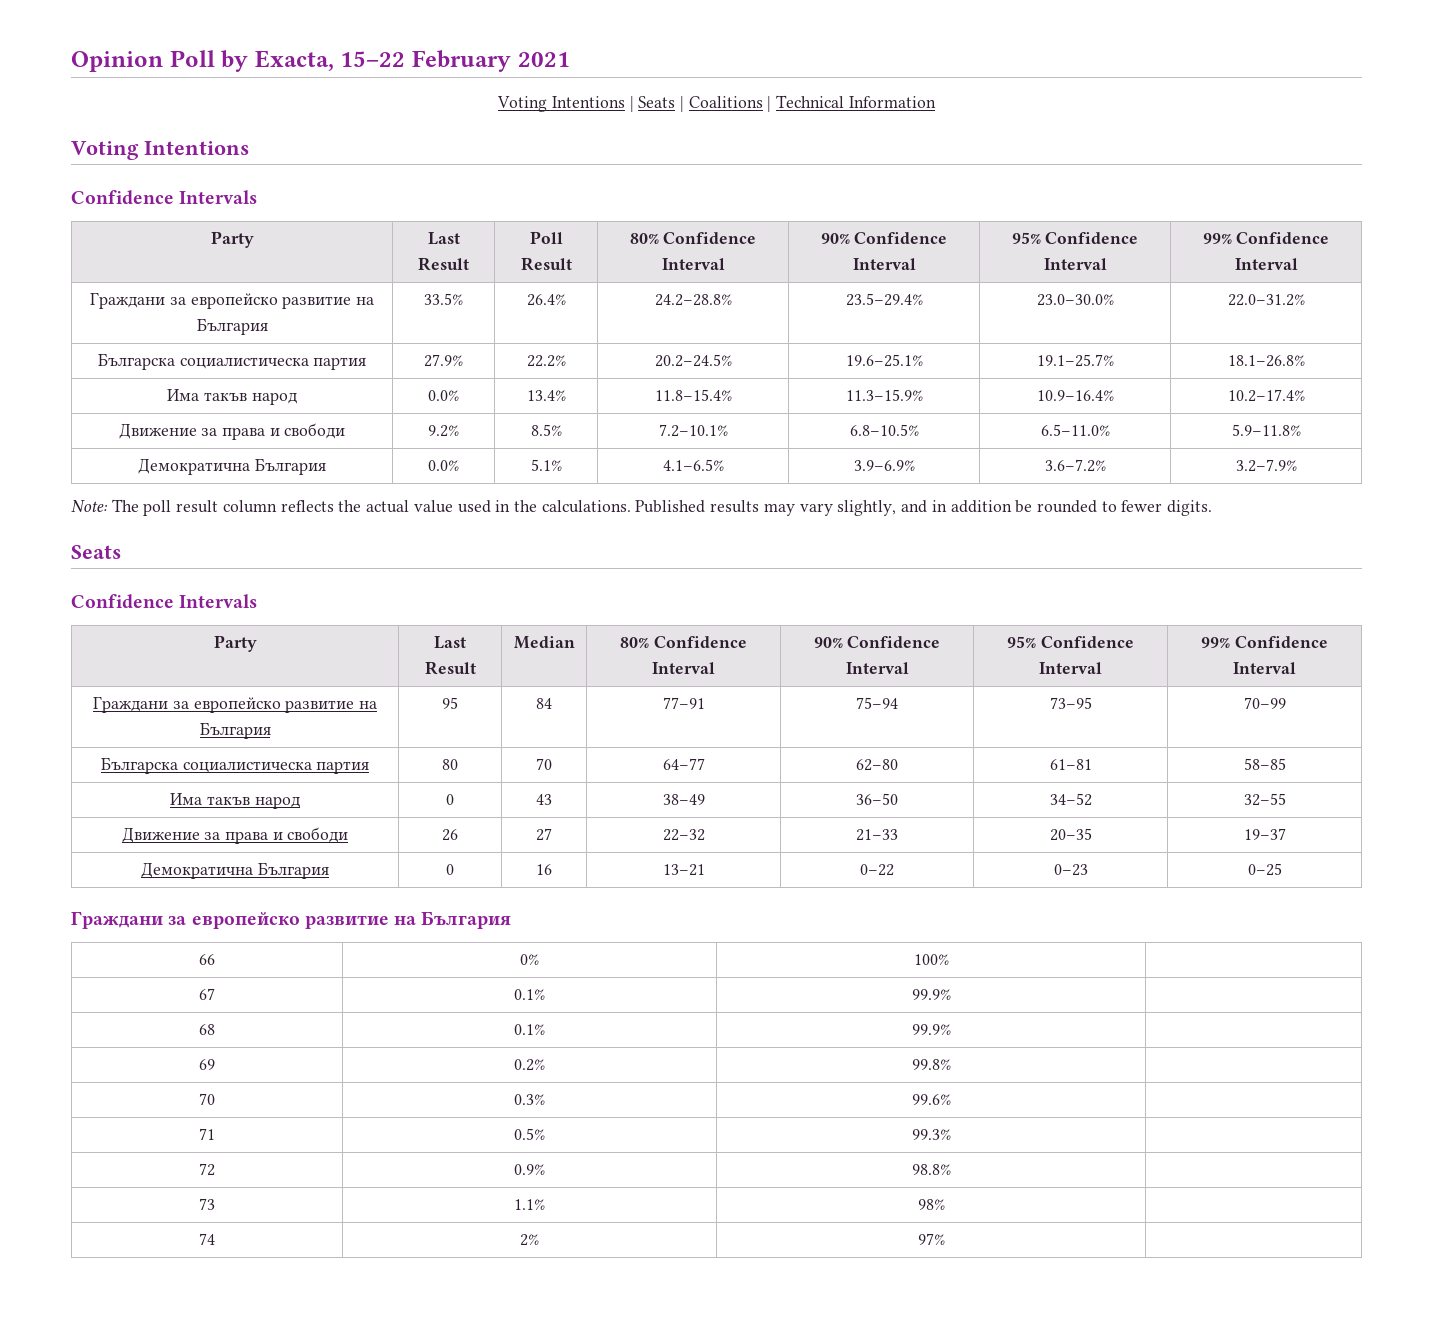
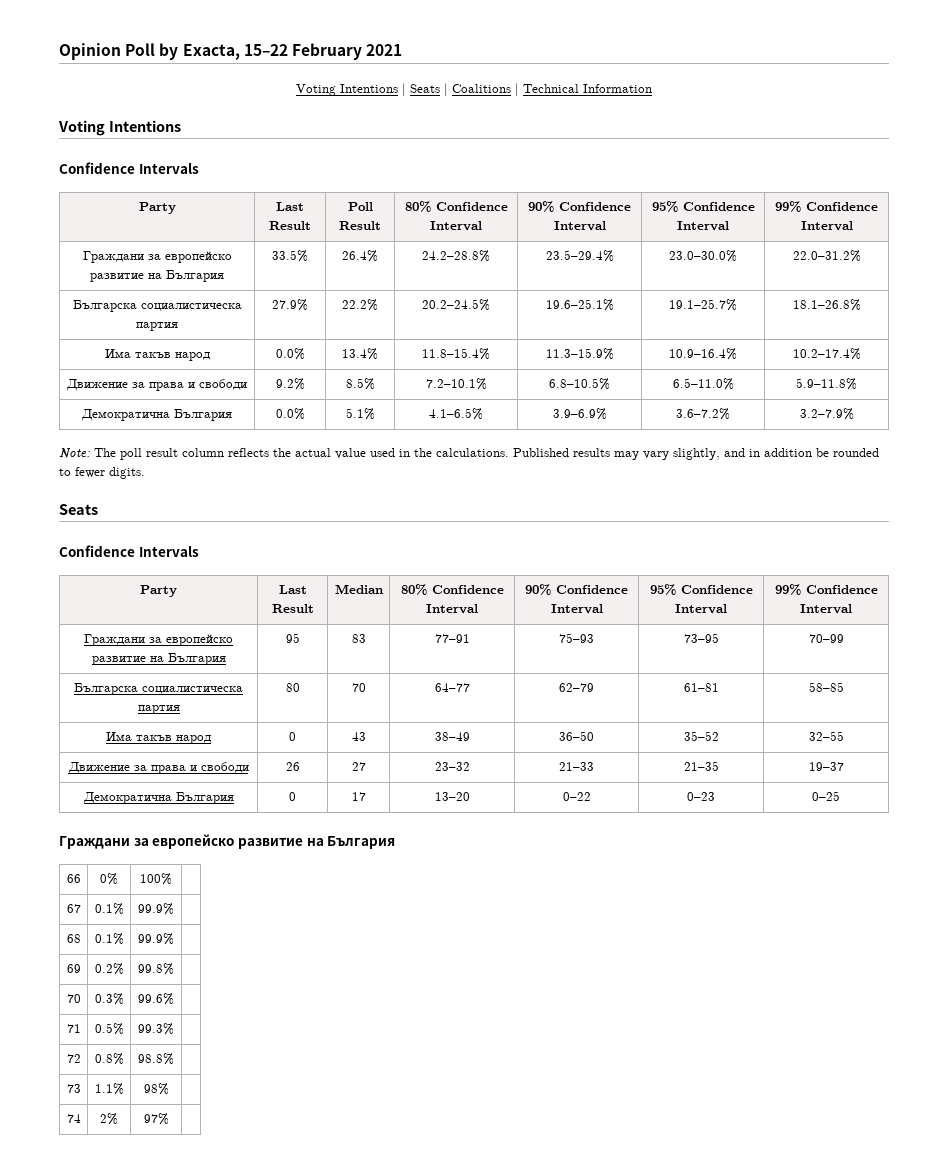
- Граждани за европейско развитие на България | 95 | 84 | 77–91 | 75–94 | 73–95 | 70–99
+ Граждани за европейско развитие на България | 95 | 83 | 77–91 | 75–93 | 73–95 | 70–99
- Българска социалистическа партия | 80 | 70 | 64–77 | 62–80 | 61–81 | 58–85
+ Българска социалистическа партия | 80 | 70 | 64–77 | 62–79 | 61–81 | 58–85
- Има такъв народ | 0 | 43 | 38–49 | 36–50 | 34–52 | 32–55
+ Има такъв народ | 0 | 43 | 38–49 | 36–50 | 35–52 | 32–55
- Движение за права и свободи | 26 | 27 | 22–32 | 21–33 | 20–35 | 19–37
+ Движение за права и свободи | 26 | 27 | 23–32 | 21–33 | 21–35 | 19–37
- Демократична България | 0 | 16 | 13–21 | 0–22 | 0–23 | 0–25
+ Демократична България | 0 | 17 | 13–20 | 0–22 | 0–23 | 0–25
- 72 | 0.9% | 98.8% |
+ 72 | 0.8% | 98.8% |

